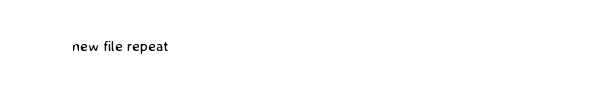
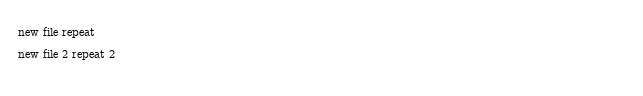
+ new file 2 repeat 2

